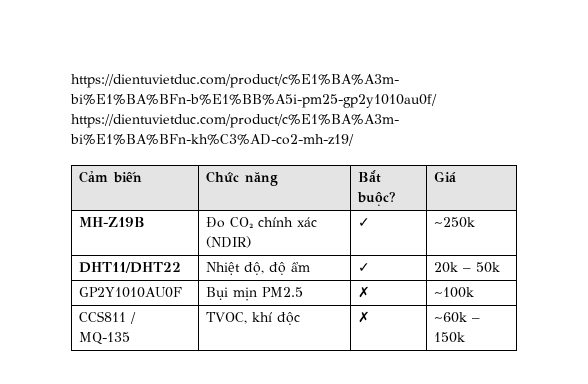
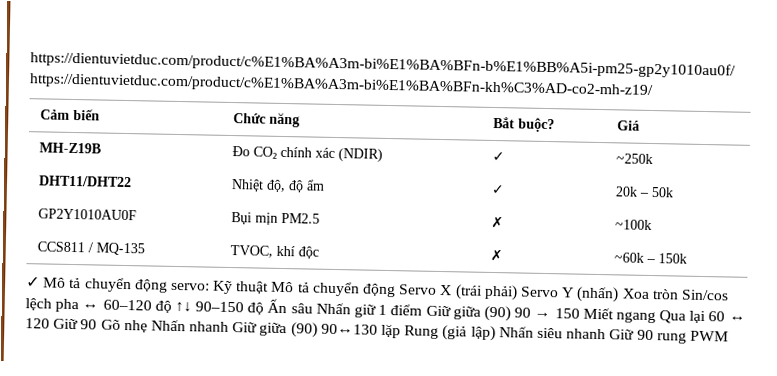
+ ✓ Mô tả chuyển động servo: Kỹ thuật Mô tả chuyển động Servo X (trái phải) Servo Y (nhấn) Xoa tròn Sin/cos lệch pha ↔ 60–120 độ ↑↓ 90–150 độ Ấn sâu Nhấn giữ 1 điểm Giữ giữa (90) 90 → 150 Miết ngang Qua lại 60 ↔ 120 Giữ 90 Gõ nhẹ Nhấn nhanh Giữ giữa (90) 90↔130 lặp Rung (giả lập) Nhấn siêu nhanh Giữ 90 rung PWM

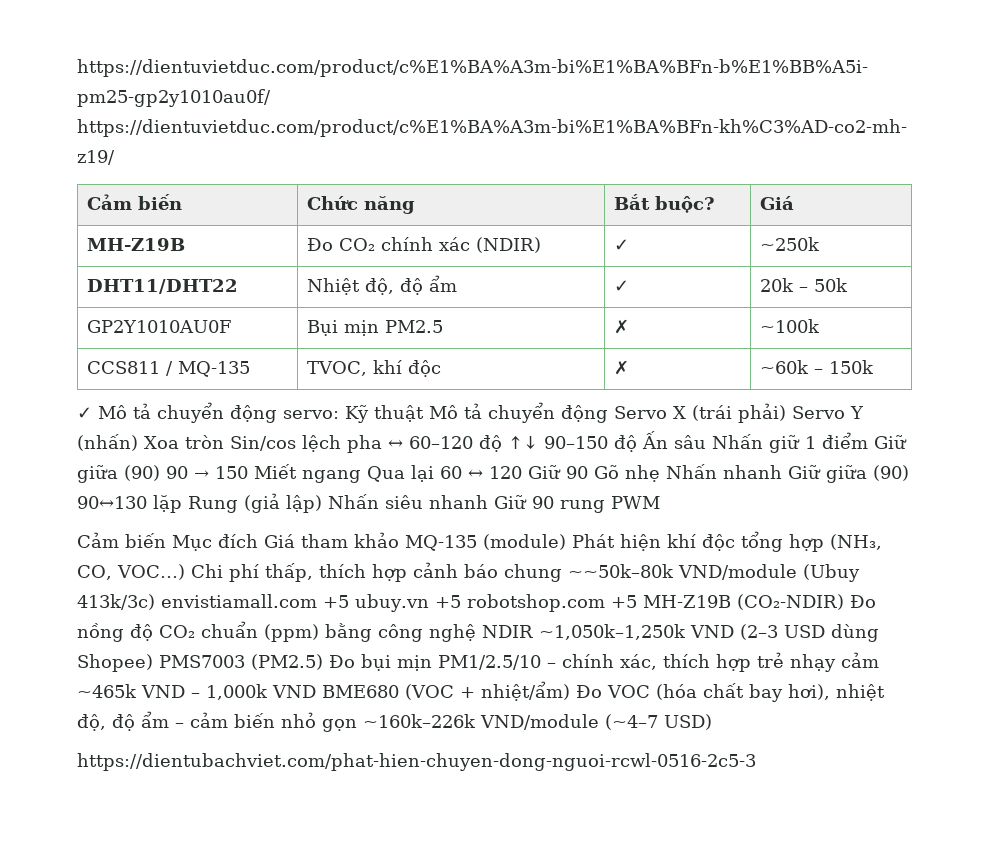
+ Cảm biến Mục đích Giá tham khảo MQ‑135 (module) Phát hiện khí độc tổng hợp (NH₃, CO, VOC…) Chi phí thấp, thích hợp cảnh báo chung ~~50k–80k VND/module (Ubuy 413k/3c) envistiamall.com +5 ubuy.vn +5 robotshop.com +5 MH‑Z19B (CO₂‑NDIR) Đo nồng độ CO₂ chuẩn (ppm) bằng công nghệ NDIR ~1,050k–1,250k VND (2–3 USD dùng Shopee) PMS7003 (PM2.5) Đo bụi mịn PM1/2.5/10 – chính xác, thích hợp trẻ nhạy cảm ~465k VND – 1,000k VND BME680 (VOC + nhiệt/ẩm) Đo VOC (hóa chất bay hơi), nhiệt độ, độ ẩm – cảm biến nhỏ gọn ~160k–226k VND/module (~4–7 USD)
+ https://dientubachviet.com/phat-hien-chuyen-dong-nguoi-rcwl-0516-2c5-3

